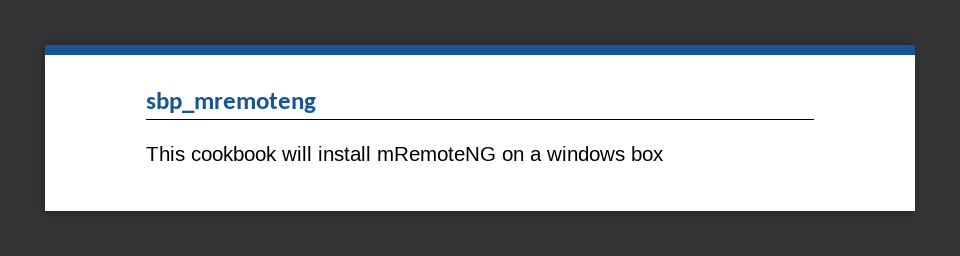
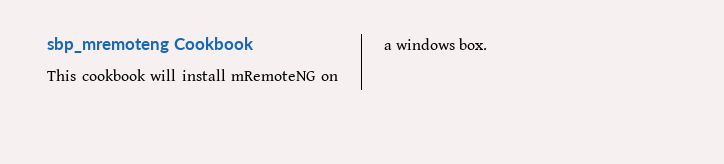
- sbp_mremoteng
+ sbp_mremoteng Cookbook
- This cookbook will install mRemoteNG on a windows box
+ This cookbook will install mRemoteNG on a windows box.

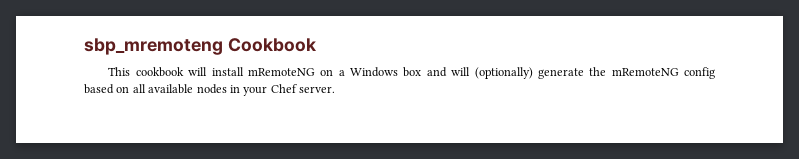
- This cookbook will install mRemoteNG on a windows box.
+ This cookbook will install mRemoteNG on a Windows box and will (optionally) generate the mRemoteNG config based on all available nodes in your Chef server.

